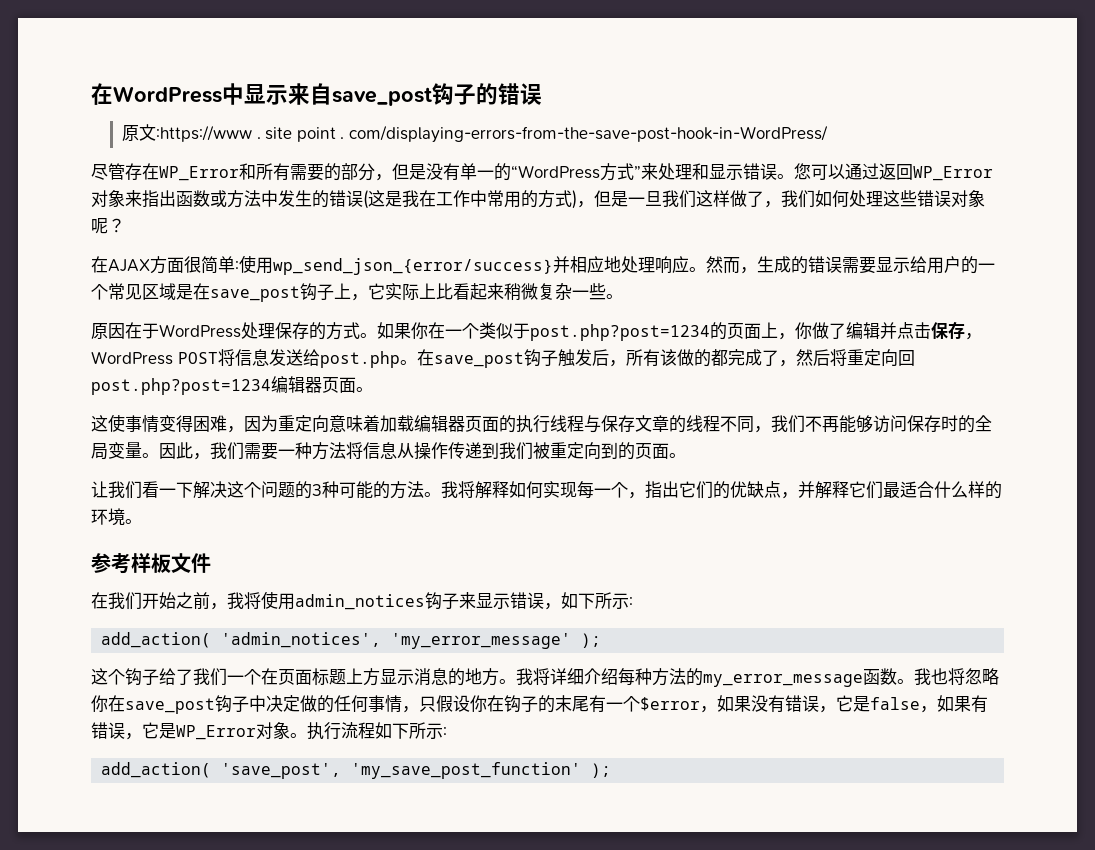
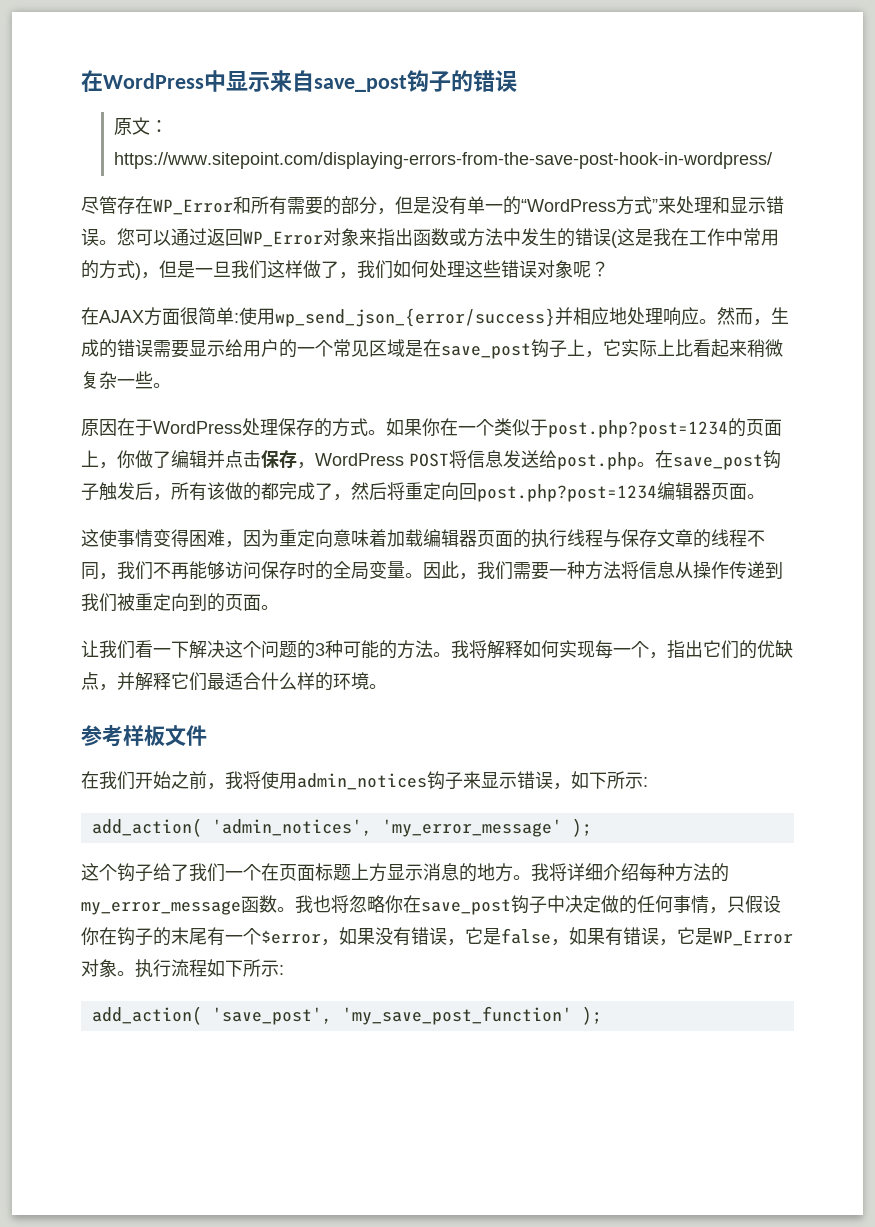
- 原文:https://www . site point . com/displaying-errors-from-the-save-post-hook-in-WordPress/
+ 原文：https://www.sitepoint.com/displaying-errors-from-the-save-post-hook-in-wordpress/

